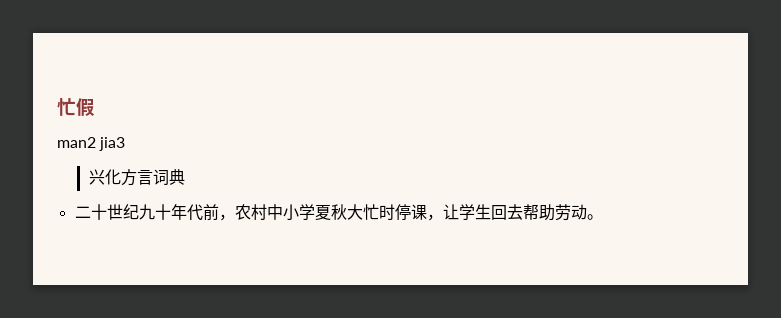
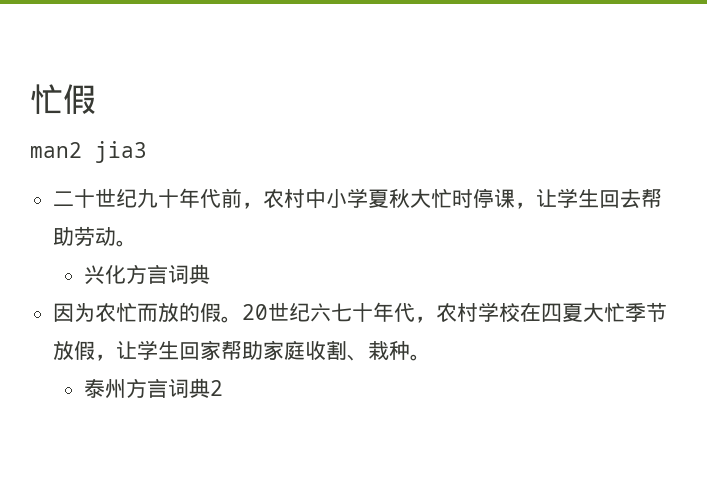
- 兴化方言词典
+ 兴化方言词典
+ 因为农忙而放的假。20世纪六七十年代，农村学校在四夏大忙季节放假，让学生回家帮助家庭收割、栽种。
+ 泰州方言词典2

